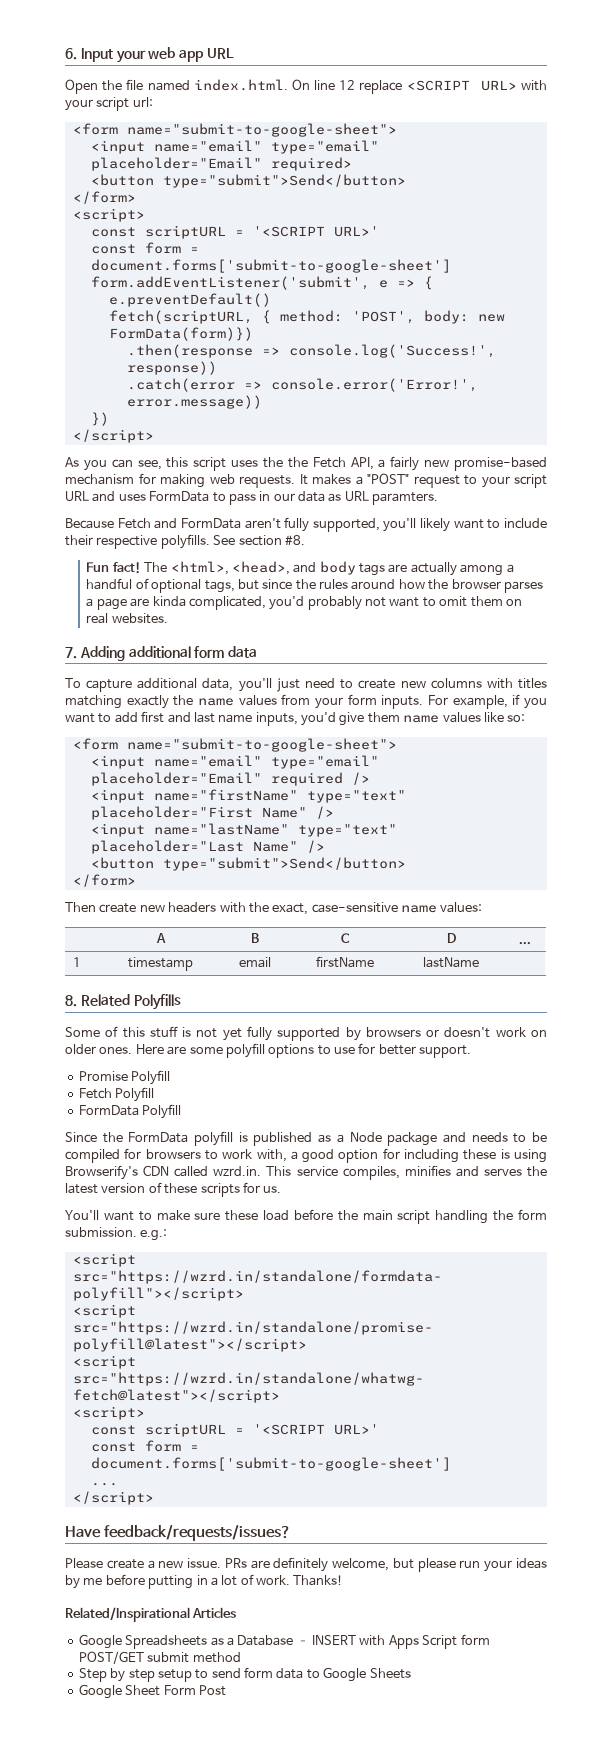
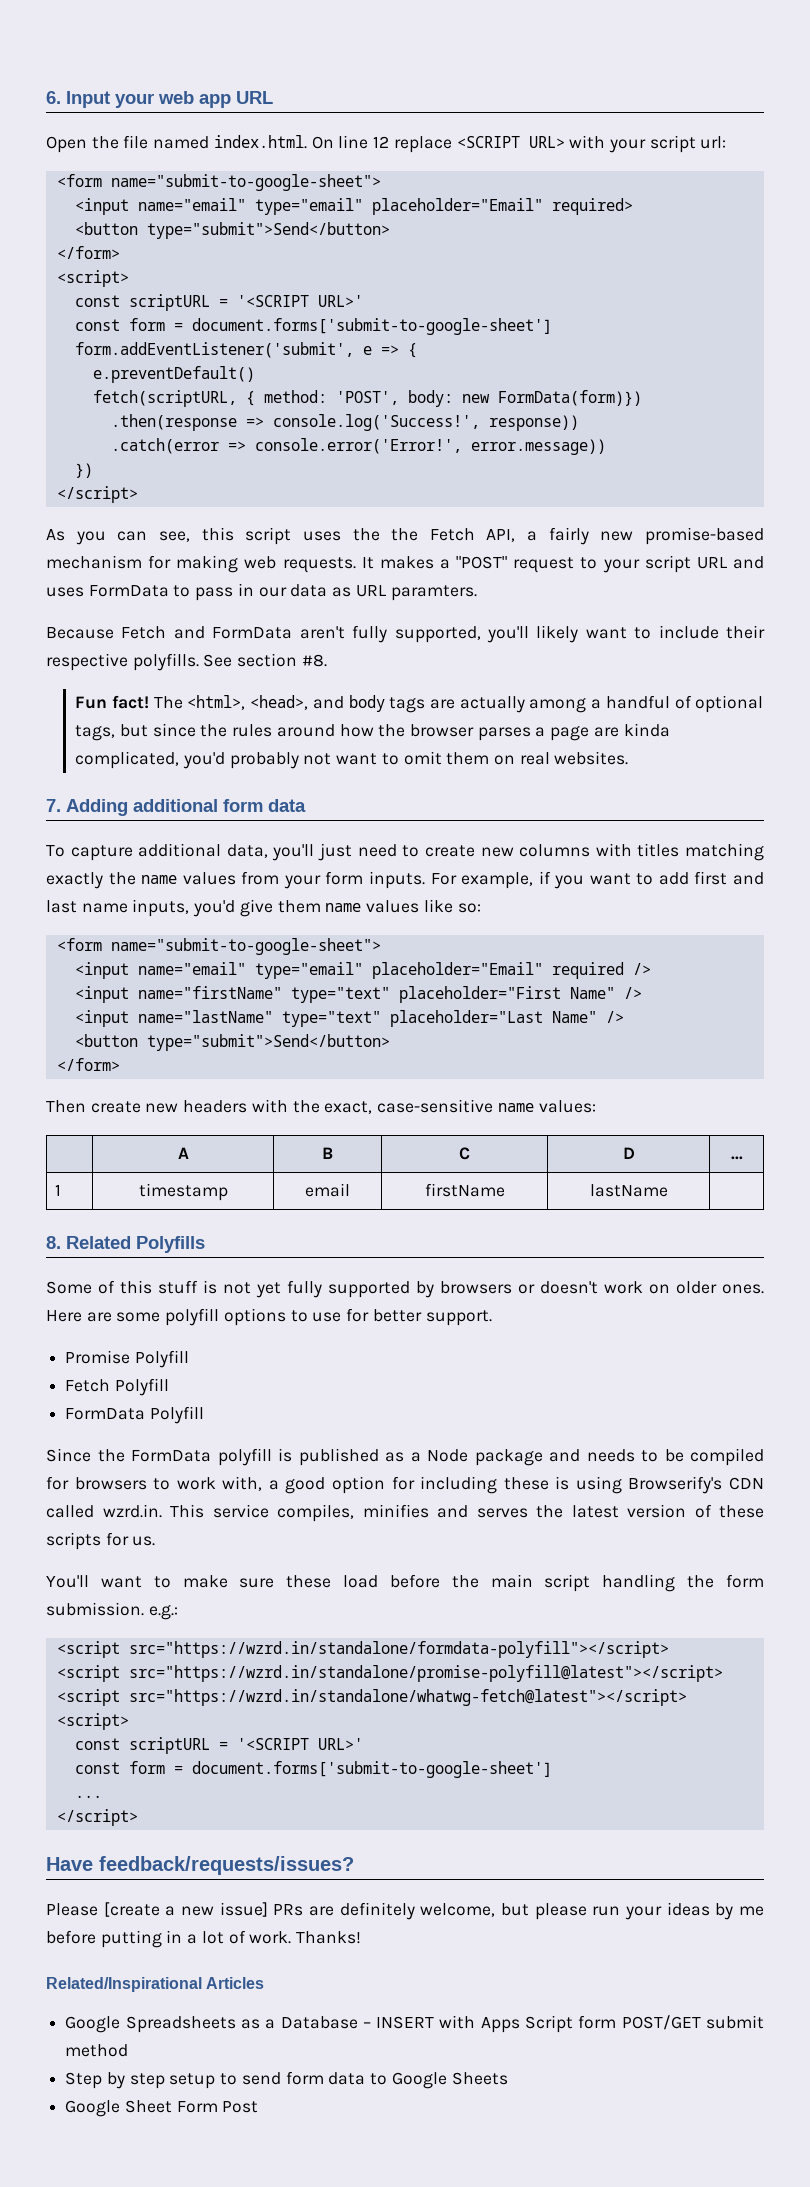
- Please create a new issue. PRs are definitely welcome, but please run your ideas by me before putting in a lot of work.
+ Please [create a new issue] PRs are definitely welcome, but please run your ideas by me before putting in a lot of work.

